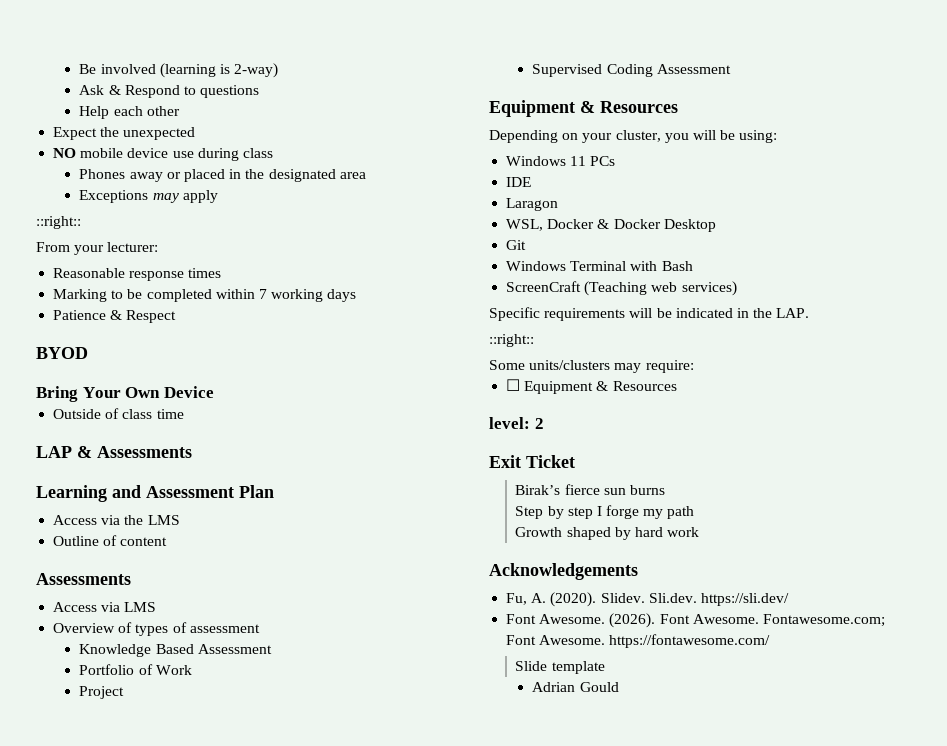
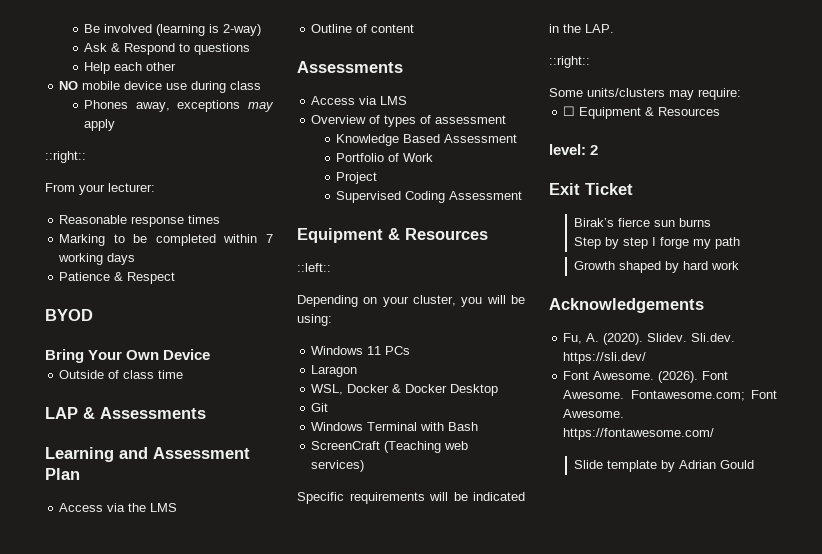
- Expect the unexpected
- Phones away or placed in the designated area
- Exceptions may apply
+ Phones away, exceptions may apply
+ ::left::
- IDE
- Slide template
- Adrian Gould
+ Slide template by Adrian Gould

